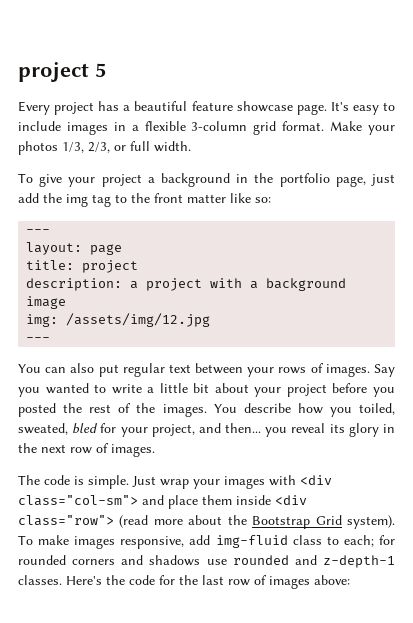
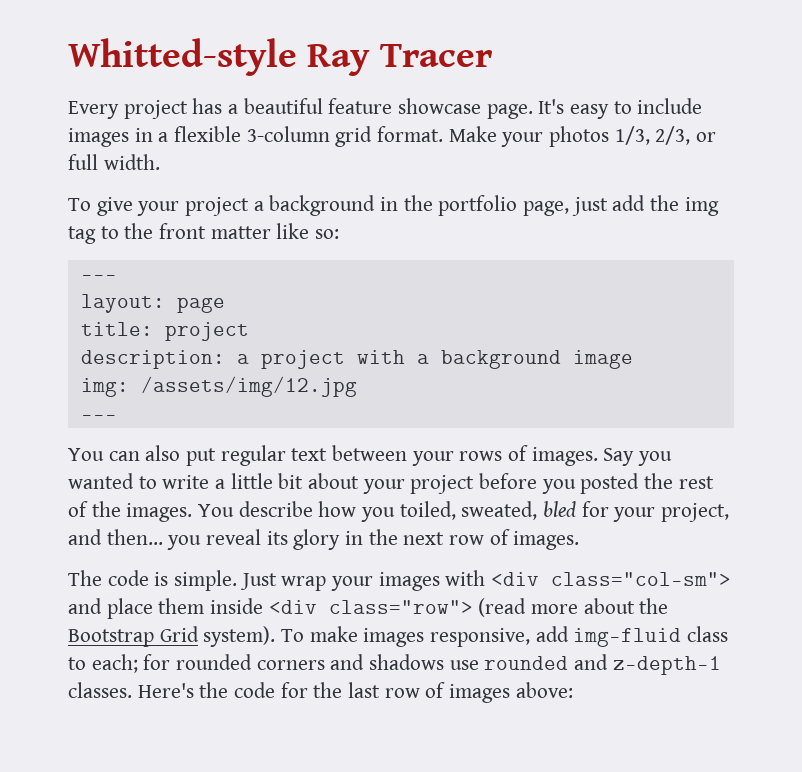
- project 5
+ Whitted-style Ray Tracer

